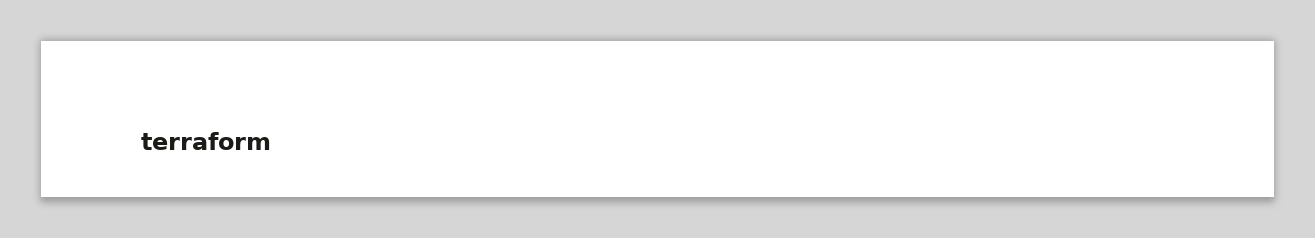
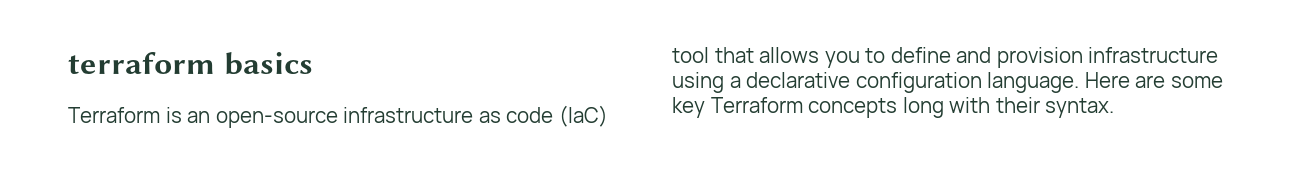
- terraform
+ terraform basics
+ Terraform is an open-source infrastructure as code (IaC) tool that allows you to define and provision infrastructure using a declarative configuration language. Here are some key Terraform concepts long with their syntax.

